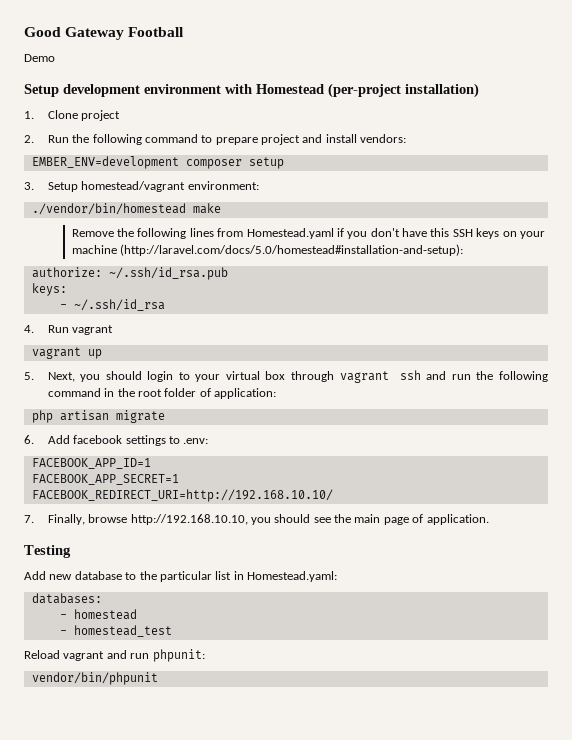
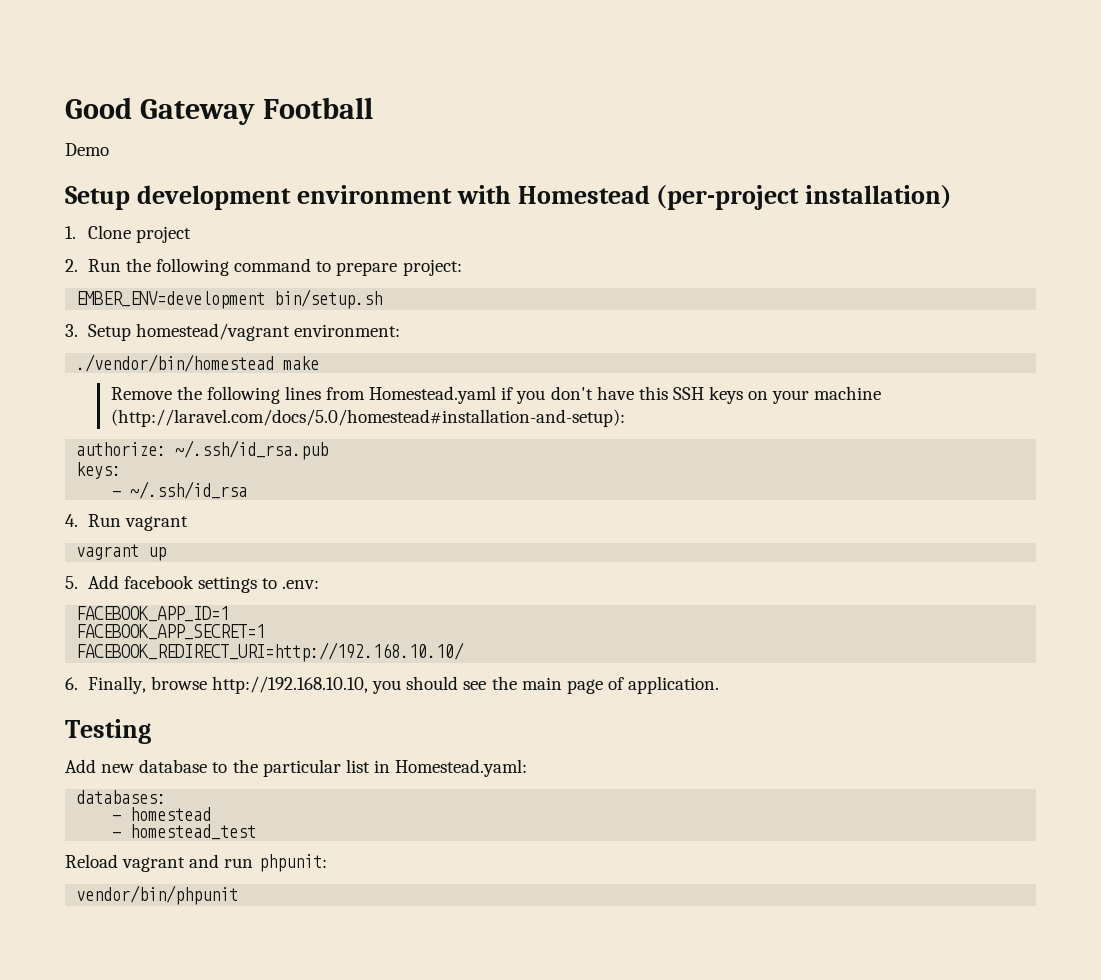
- 2. Run the following command to prepare project and install vendors:
+ 2. Run the following command to prepare project:
- EMBER_ENV=development composer setup
+ EMBER_ENV=development bin/setup.sh
- 5. Next, you should login to your virtual box through vagrant ssh and run the following command in the root folder of application:
- php artisan migrate
- 6. Add facebook settings to .env:
+ 5. Add facebook settings to .env:
- 7. Finally, browse http://192.168.10.10, you should see the main page of application.
+ 6. Finally, browse http://192.168.10.10, you should see the main page of application.

